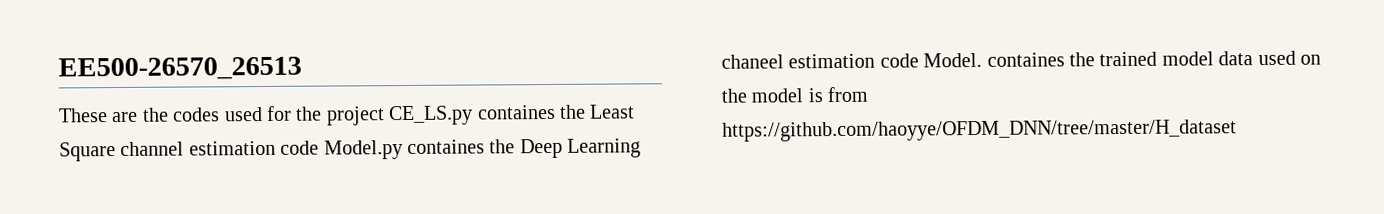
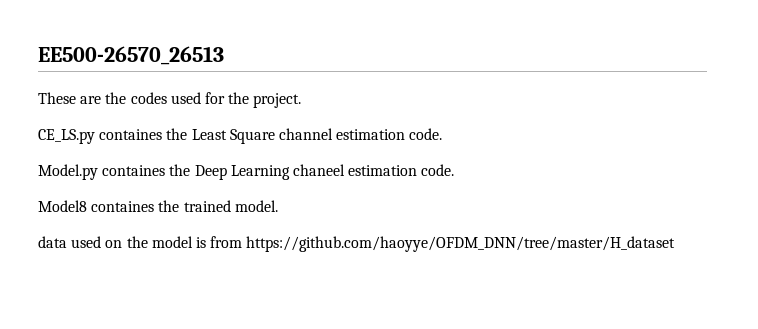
- These are the codes used for the project CE_LS.py containes the Least Square channel estimation code Model.py containes the Deep Learning chaneel estimation code Model. containes the trained model data used on the model is from https://github.com/haoyye/OFDM_DNN/tree/master/H_dataset
+ These are the codes used for the project.
+ CE_LS.py containes the Least Square channel estimation code.
+ Model.py containes the Deep Learning chaneel estimation code.
+ Model8 containes the trained model.
+ data used on the model is from https://github.com/haoyye/OFDM_DNN/tree/master/H_dataset

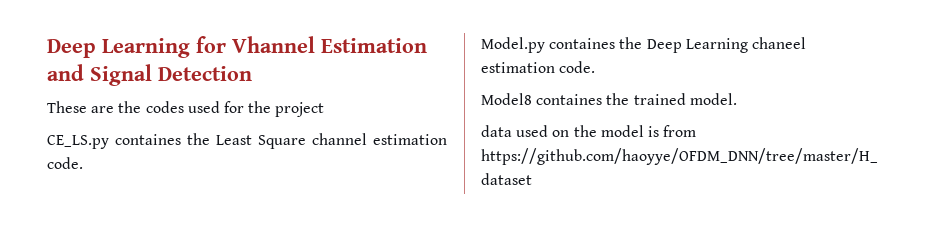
- EE500-26570_26513
+ Deep Learning for Vhannel Estimation and Signal Detection
- These are the codes used for the project.
+ These are the codes used for the project

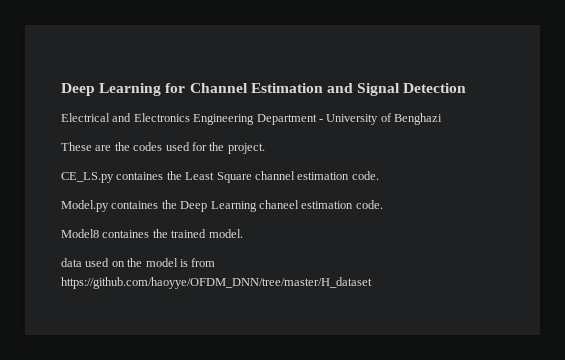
- Deep Learning for Vhannel Estimation and Signal Detection
+ Deep Learning for Channel Estimation and Signal Detection
+ Electrical and Electronics Engineering Department - University of Benghazi
- These are the codes used for the project
+ These are the codes used for the project.

